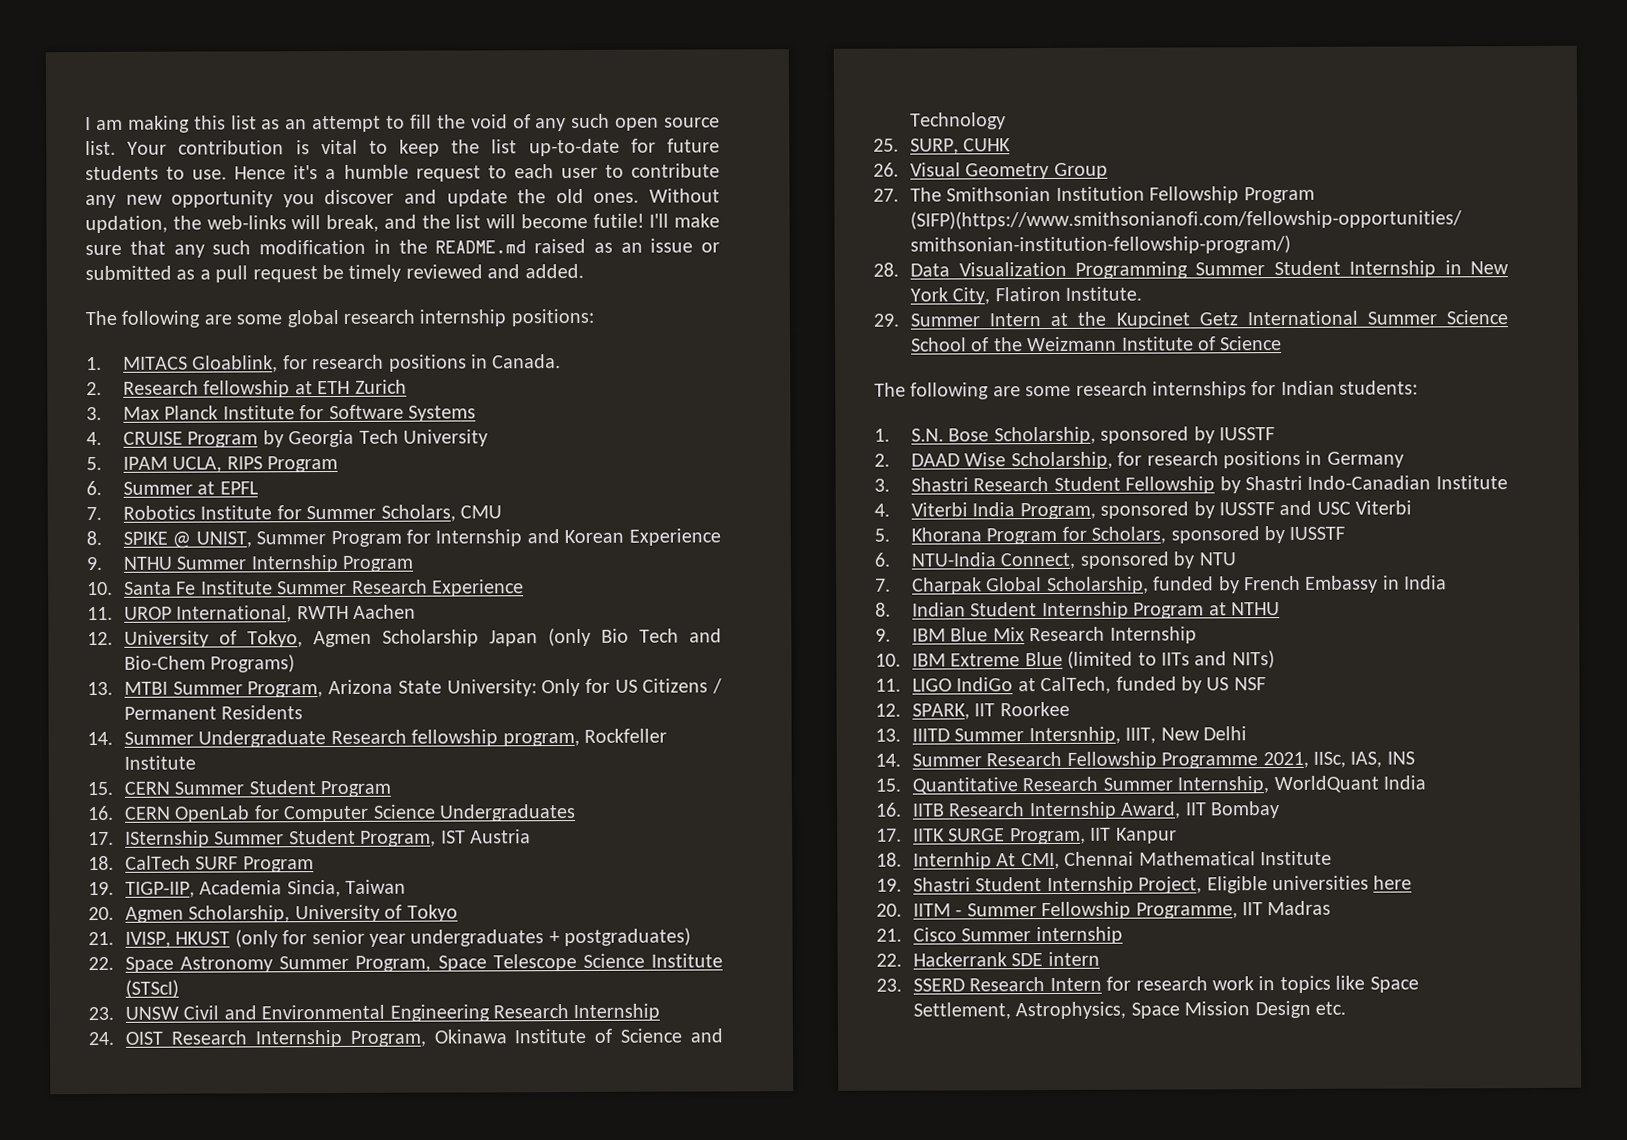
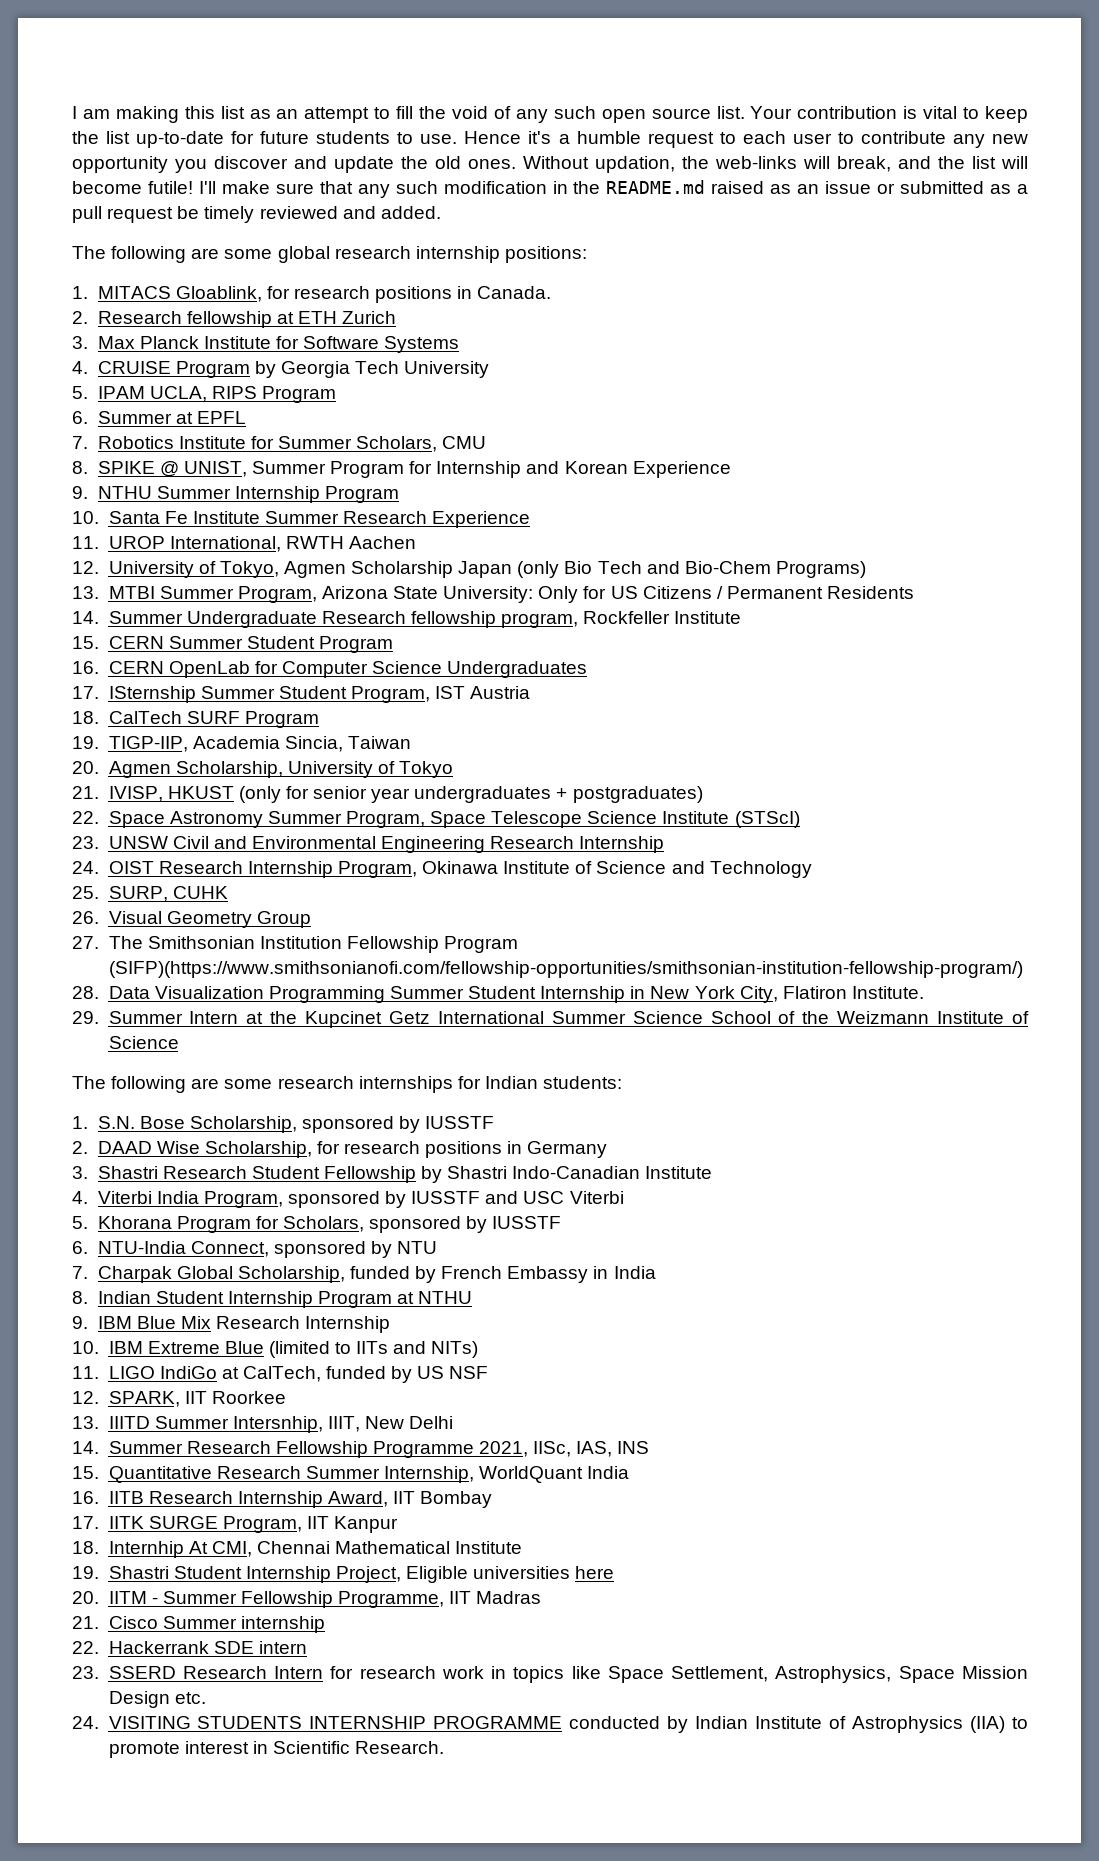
+ 24. VISITING STUDENTS INTERNSHIP PROGRAMME conducted by Indian Institute of Astrophysics (IIA) to promote interest in Scientific Research.

